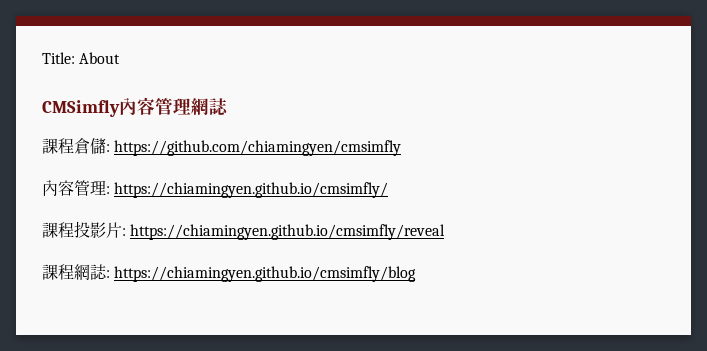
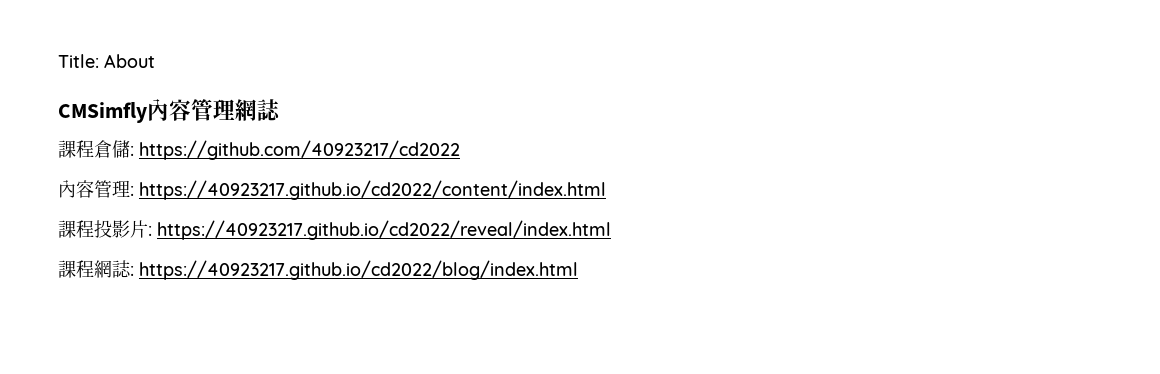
- 課程倉儲: https://github.com/chiamingyen/cmsimfly
+ 課程倉儲: https://github.com/40923217/cd2022
- 內容管理: https://chiamingyen.github.io/cmsimfly/
+ 內容管理: https://40923217.github.io/cd2022/content/index.html
- 課程投影片: https://chiamingyen.github.io/cmsimfly/reveal
+ 課程投影片: https://40923217.github.io/cd2022/reveal/index.html
- 課程網誌: https://chiamingyen.github.io/cmsimfly/blog
+ 課程網誌: https://40923217.github.io/cd2022/blog/index.html

